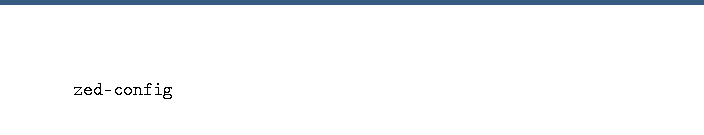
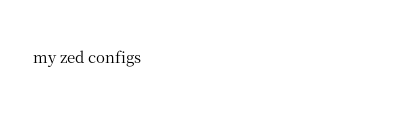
- zed-config
+ my zed configs

